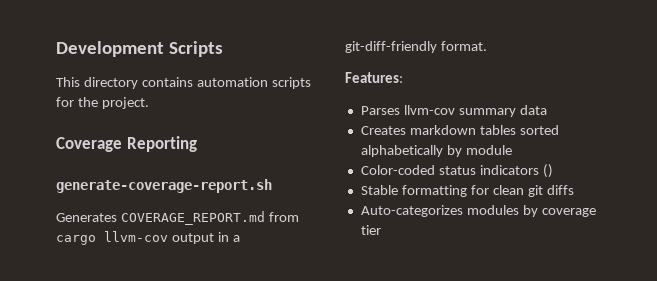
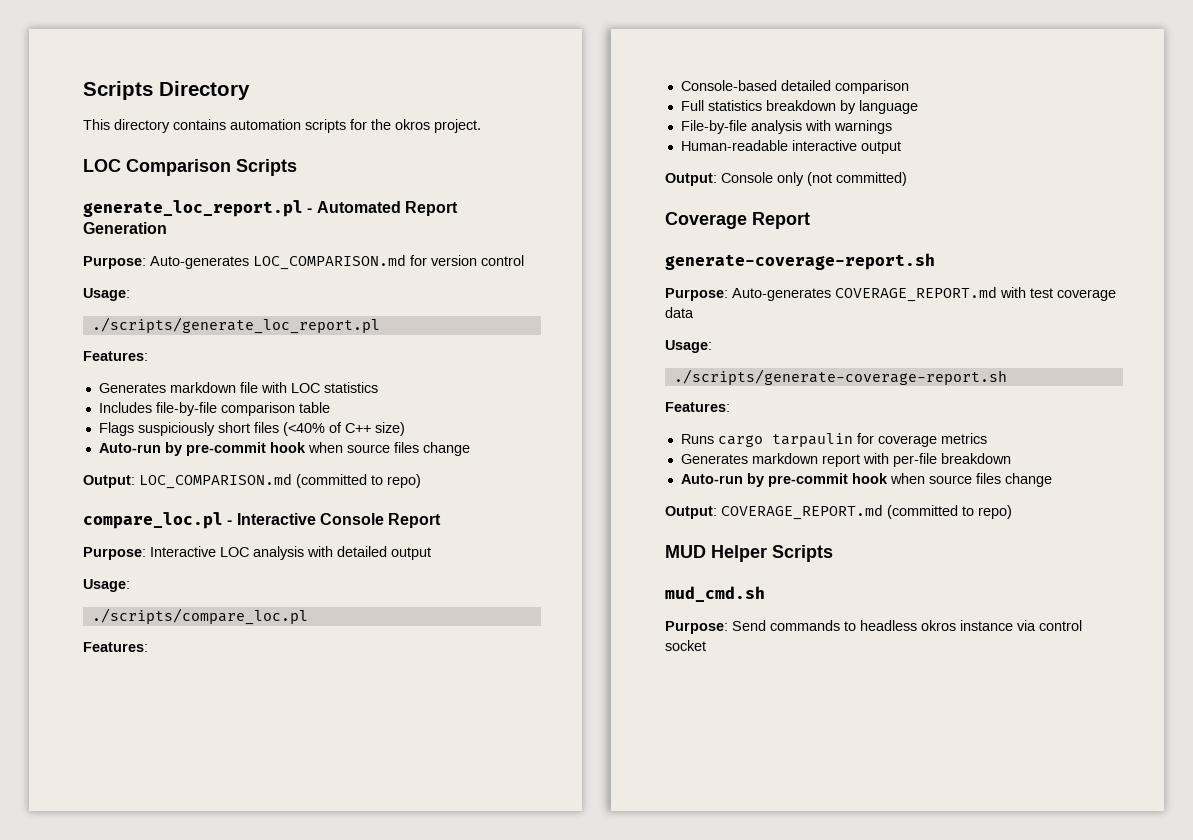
- Development Scripts
+ Scripts Directory
- This directory contains automation scripts for the project.
+ This directory contains automation scripts for the okros project.
+ LOC Comparison Scripts
+ generate_loc_report.pl - Automated Report Generation
+ Purpose: Auto-generates LOC_COMPARISON.md for version control
+ Usage:
+ ./scripts/generate_loc_report.pl
+ Features:
+ Generates markdown file with LOC statistics
+ Includes file-by-file comparison table
+ Flags suspiciously short files (<40% of C++ size)
+ Auto-run by pre-commit hook when source files change
+ Output: LOC_COMPARISON.md (committed to repo)
+ compare_loc.pl - Interactive Console Report
+ Purpose: Interactive LOC analysis with detailed output
+ Usage:
+ ./scripts/compare_loc.pl
+ Features:
+ Console-based detailed comparison
+ Full statistics breakdown by language
+ File-by-file analysis with warnings
+ Human-readable interactive output
+ Output: Console only (not committed)
- Coverage Reporting
+ Coverage Report
- Generates COVERAGE_REPORT.md from cargo llvm-cov output in a git-diff-friendly format.
+ Purpose: Auto-generates COVERAGE_REPORT.md with test coverage data
+ Usage:
+ ./scripts/generate-coverage-report.sh
  Features:
- Parses llvm-cov summary data
- Creates markdown tables sorted alphabetically by module
- Color-coded status indicators ()
- Stable formatting for clean git diffs
- Auto-categorizes modules by coverage tier
+ Runs cargo tarpaulin for coverage metrics
+ Generates markdown report with per-file breakdown
+ Auto-run by pre-commit hook when source files change
+ Output: COVERAGE_REPORT.md (committed to repo)
+ MUD Helper Scripts
+ mud_cmd.sh
+ Purpose: Send commands to headless okros instance via control socket

